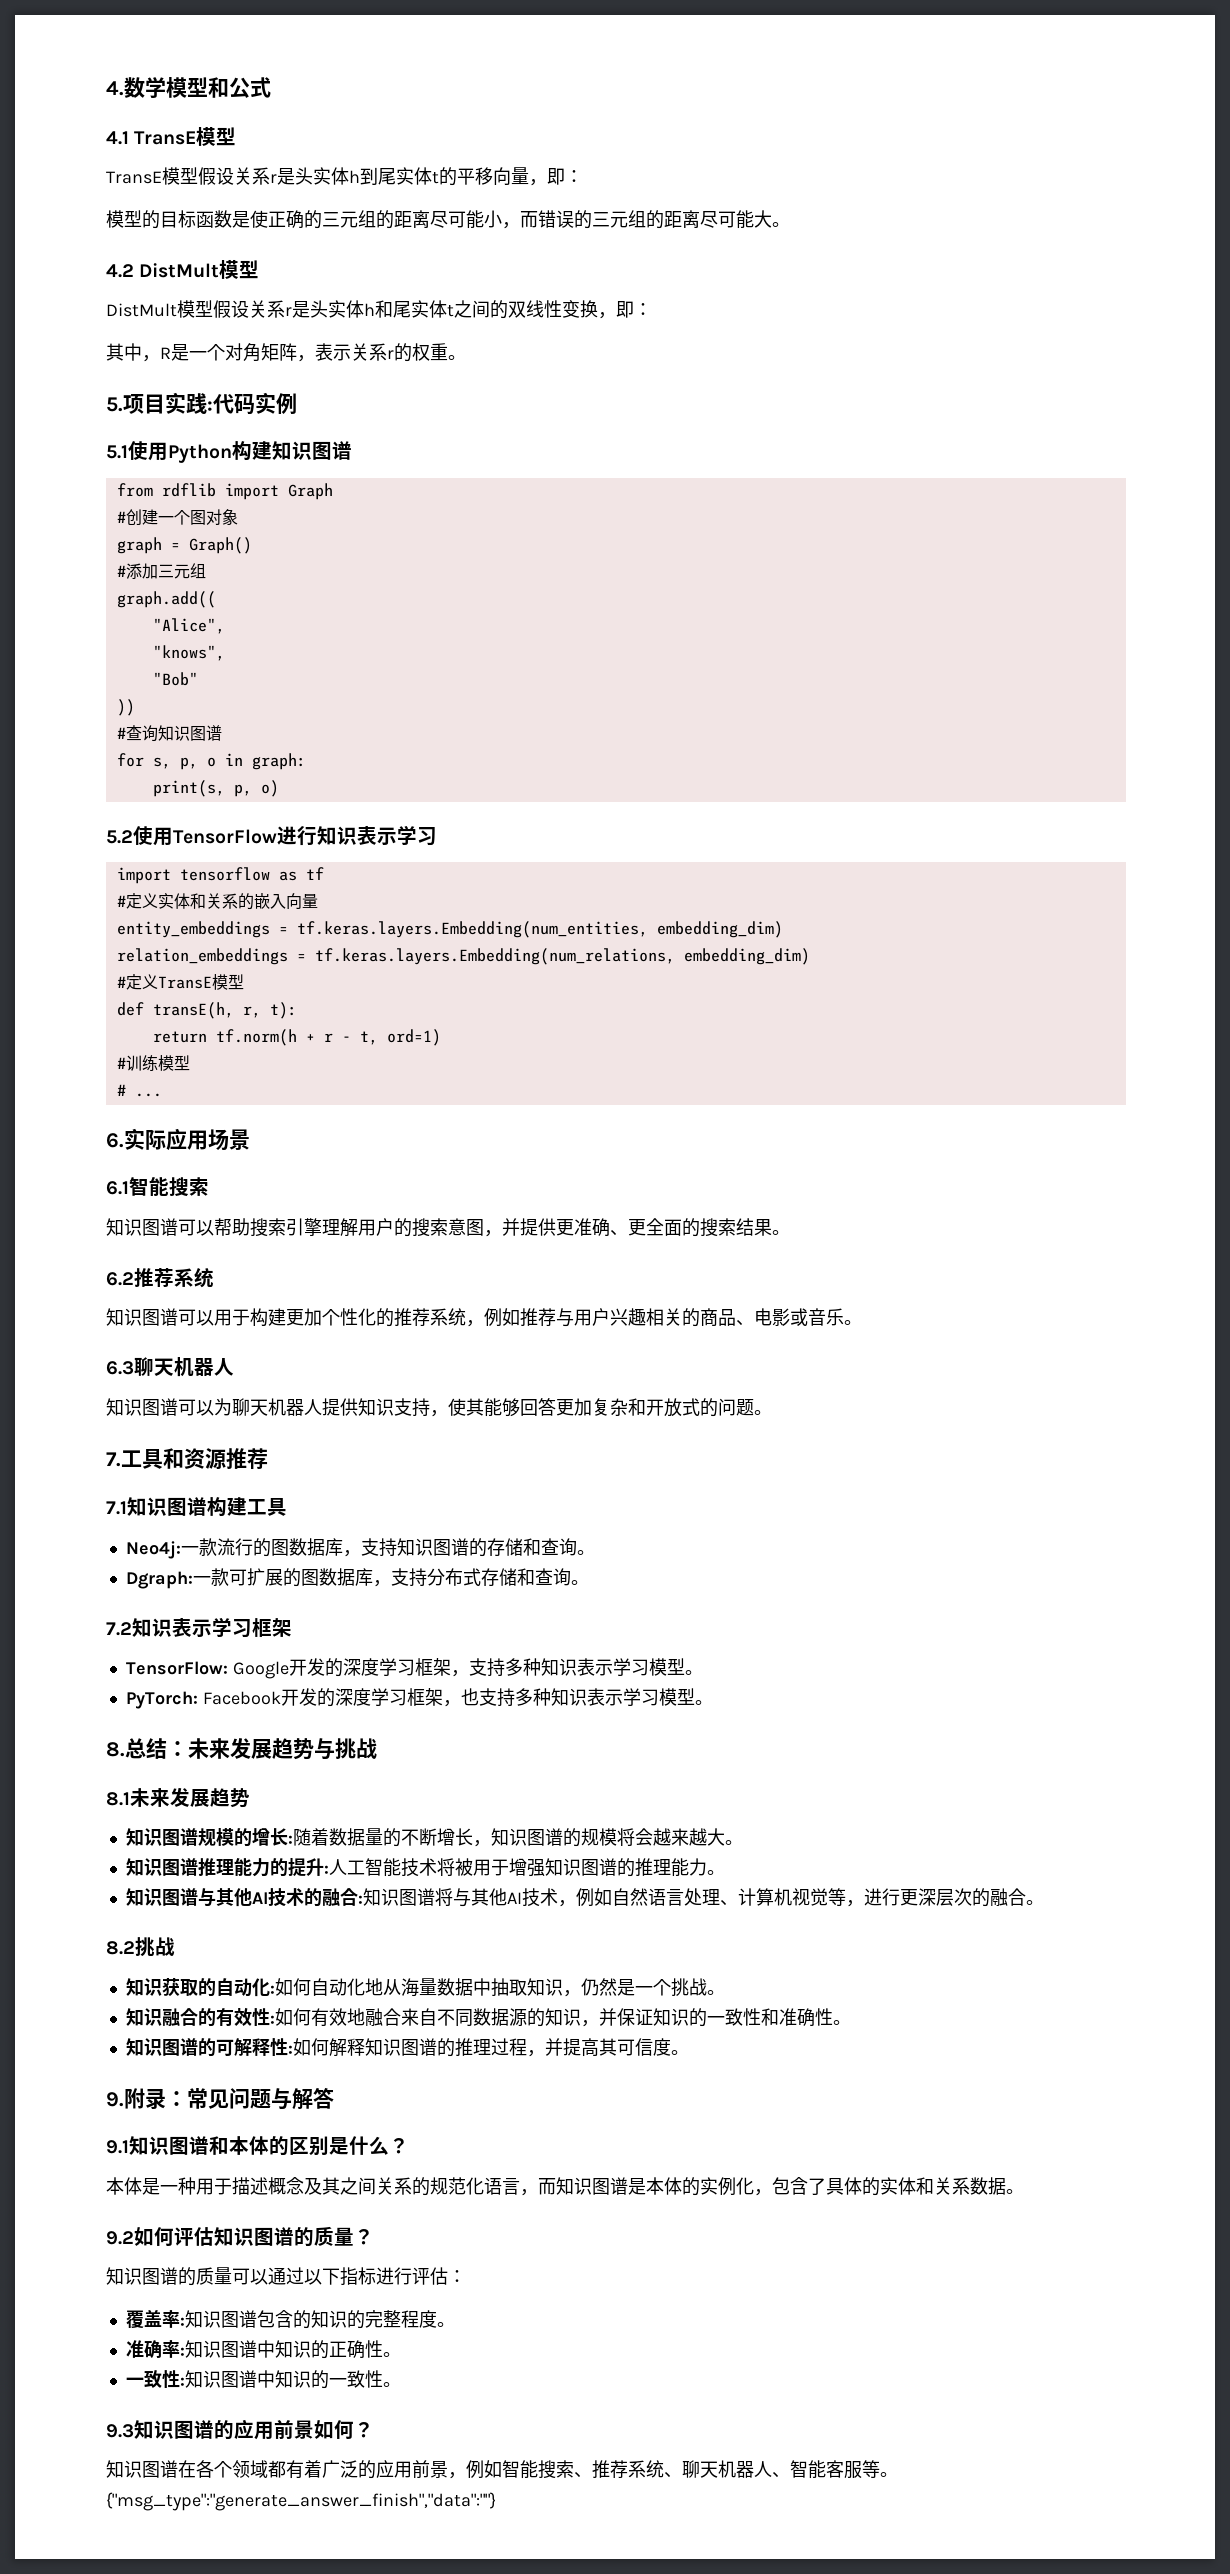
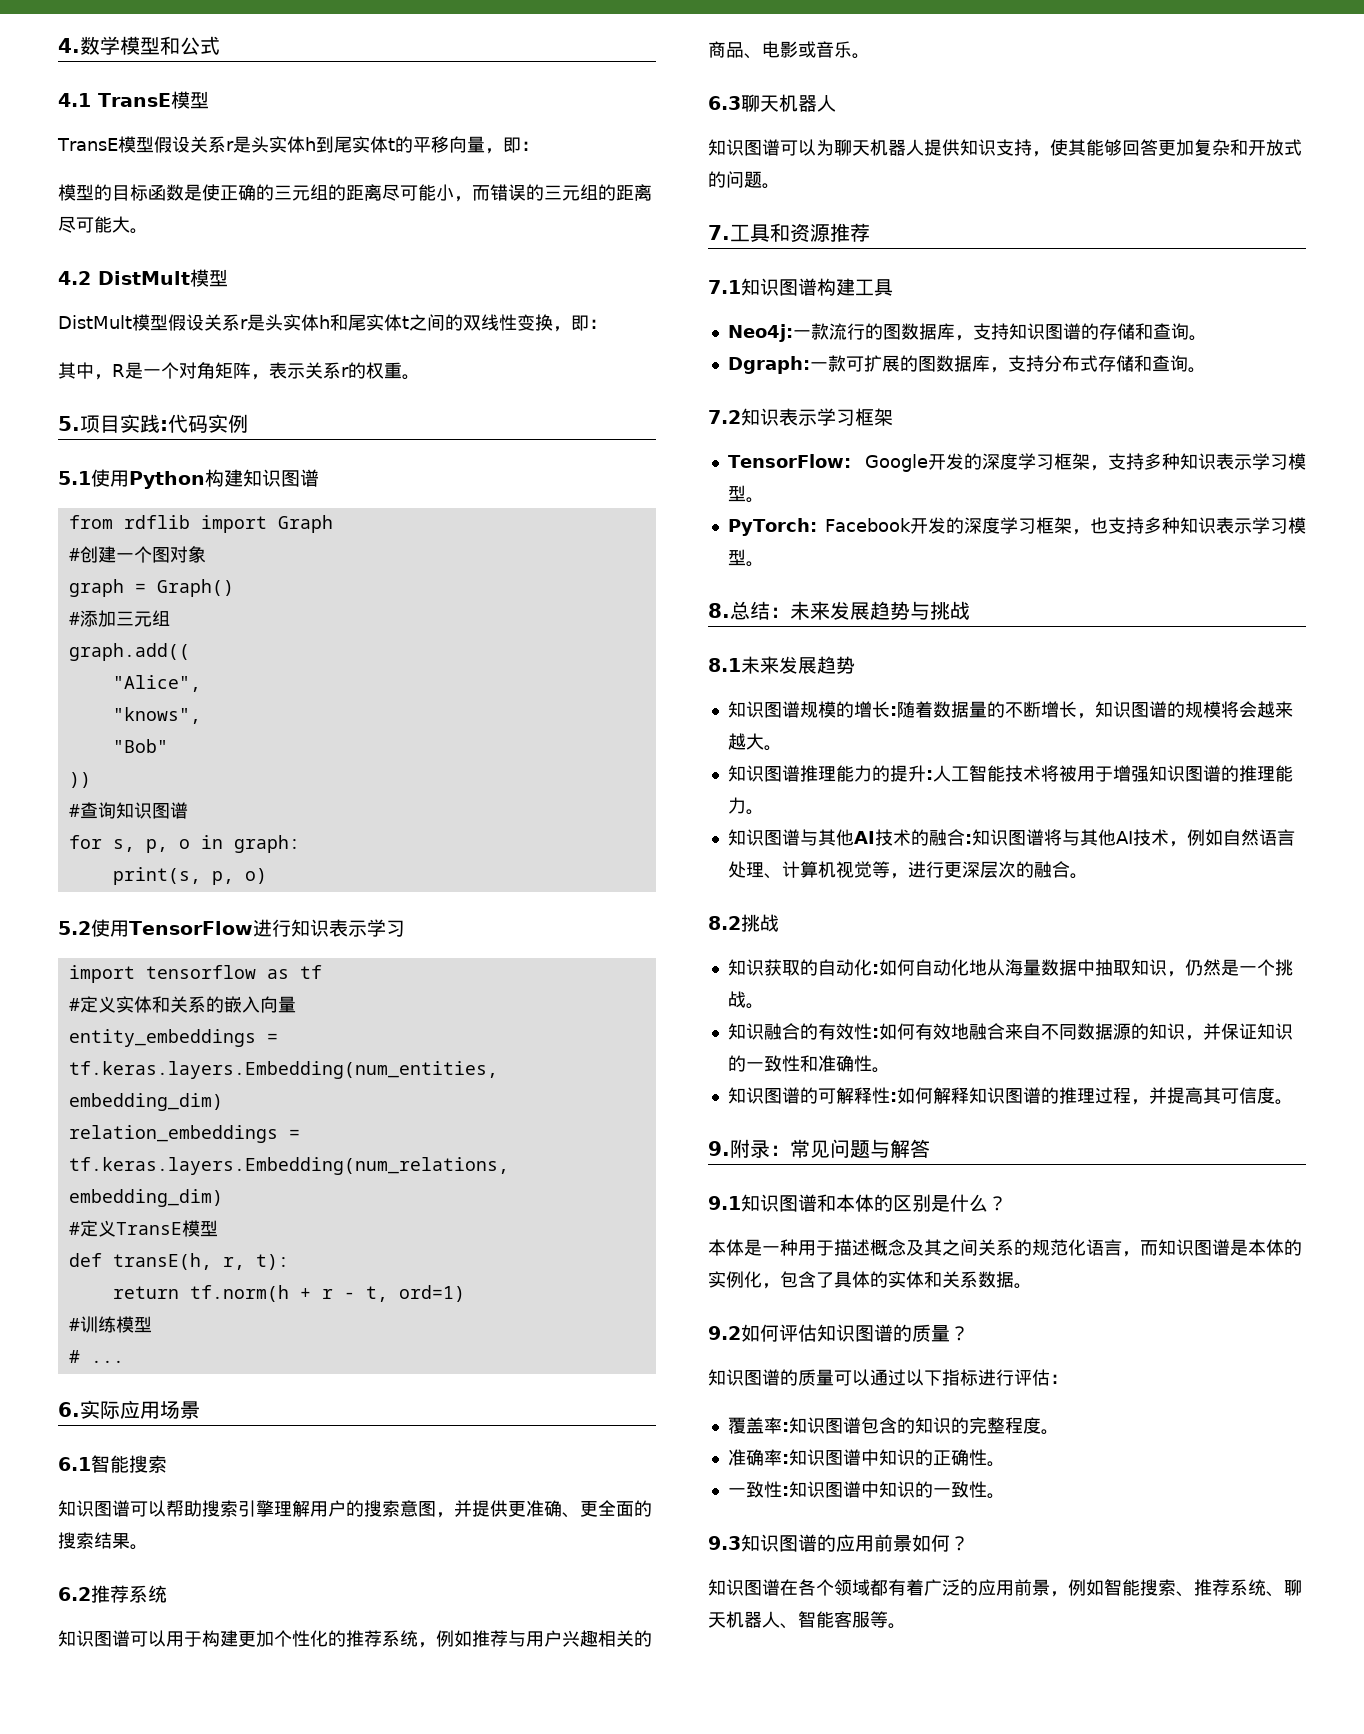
- {"msg_type":"generate_answer_finish","data":""}

